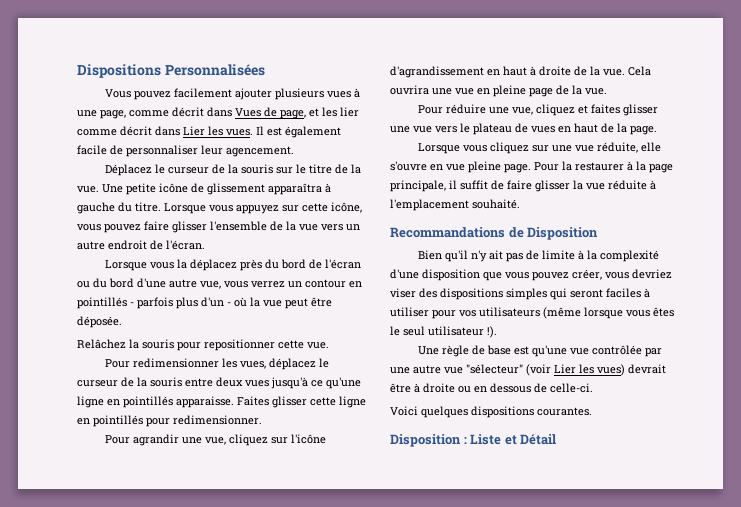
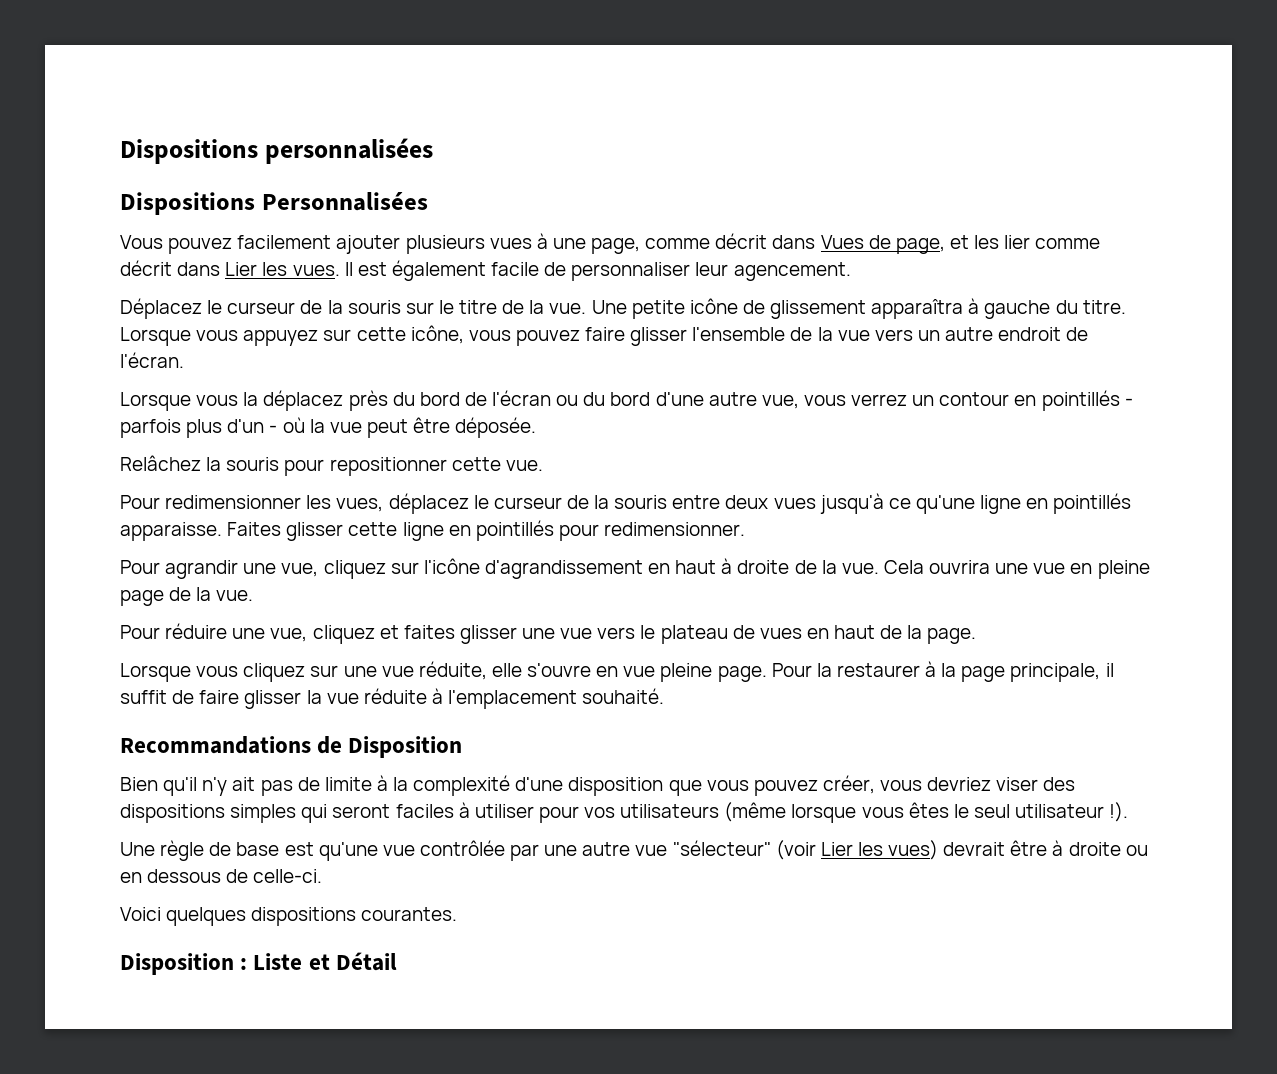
+ Dispositions personnalisées

